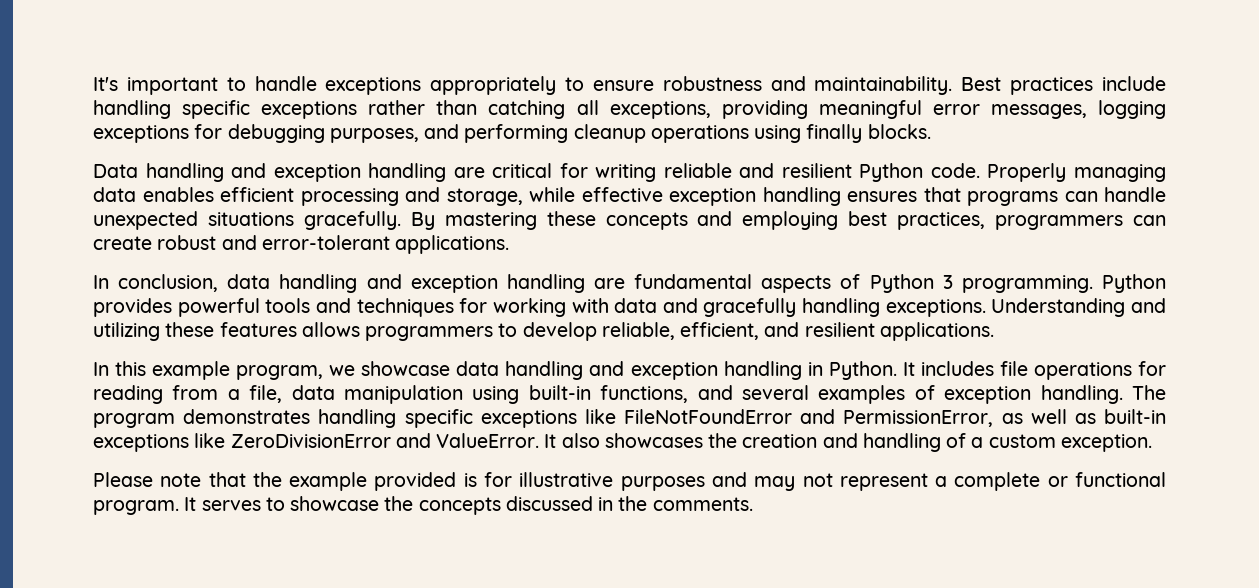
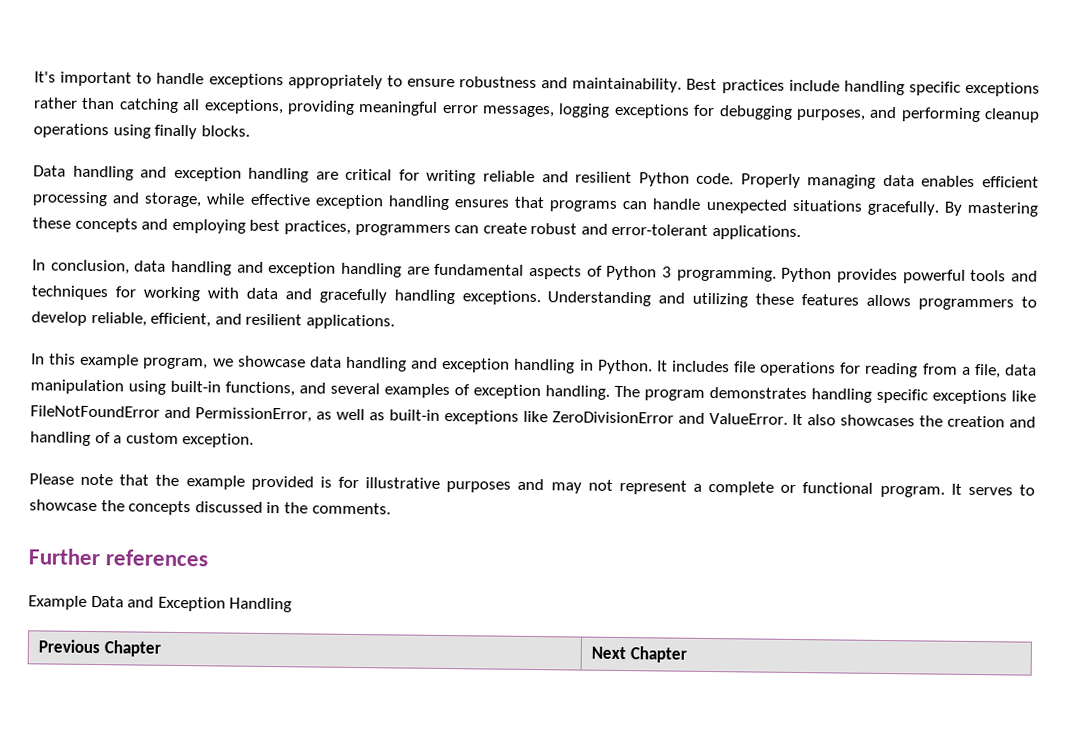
+ Further references
+ Example Data and Exception Handling
+ Previous Chapter | Next Chapter

